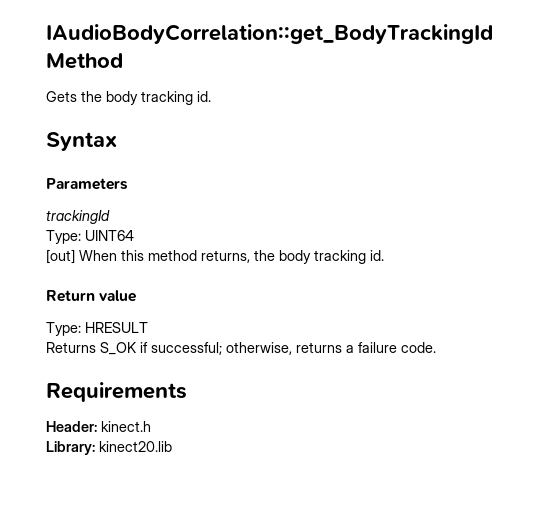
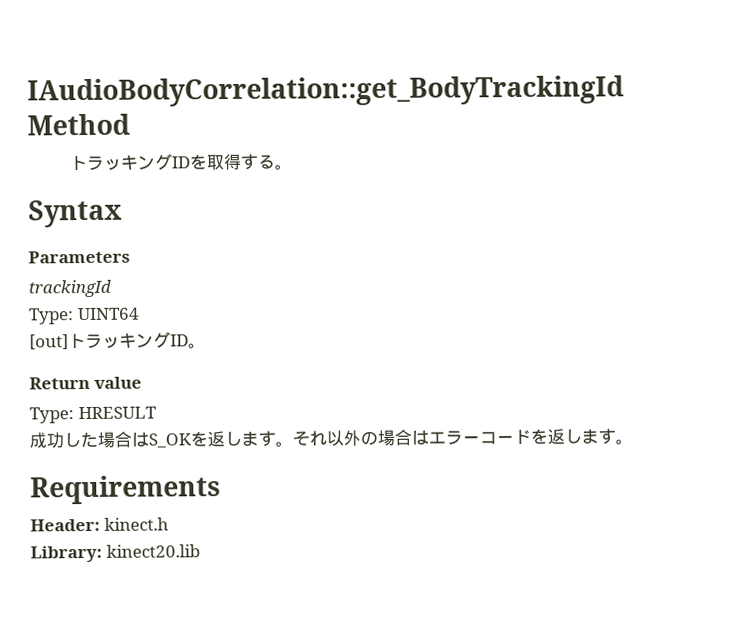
- Gets the body tracking id.
+ トラッキングIDを取得する。
- [out] When this method returns, the body tracking id.
+ [out]トラッキングID。
  Return value
  Type: HRESULT
- Returns S_OK if successful; otherwise, returns a failure code.
+ 成功した場合はS_OKを返します。それ以外の場合はエラーコードを返します。

